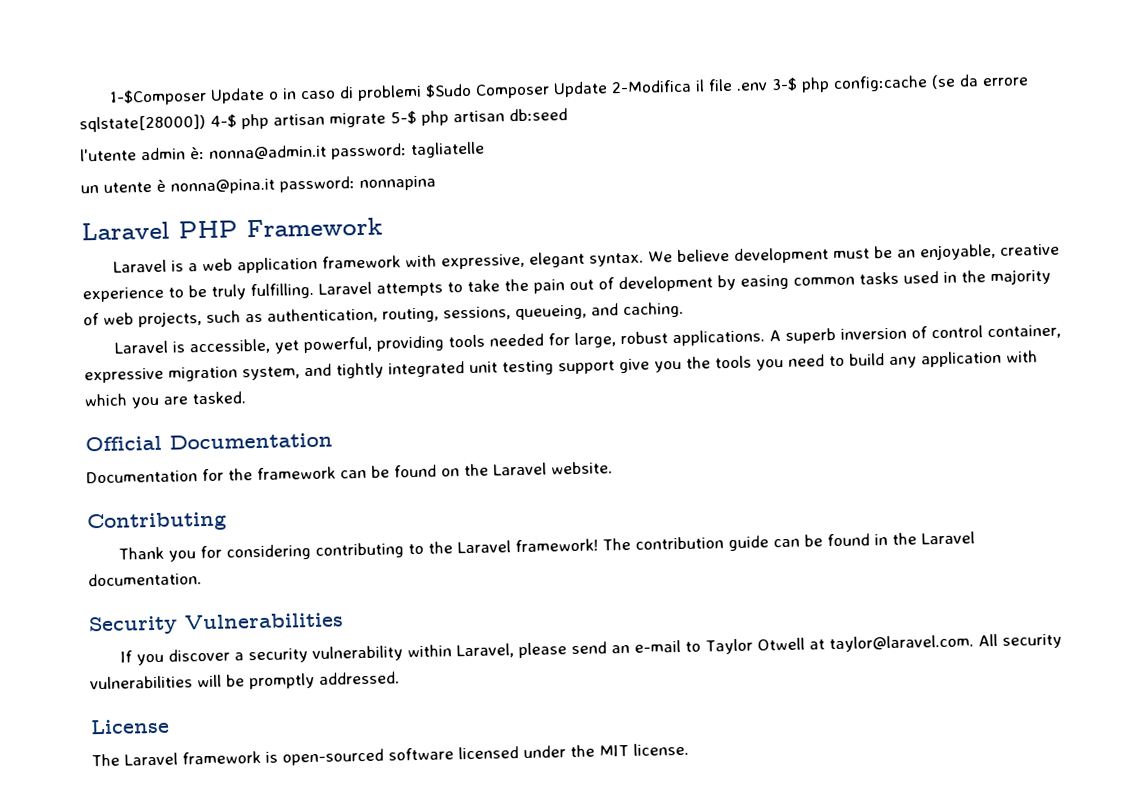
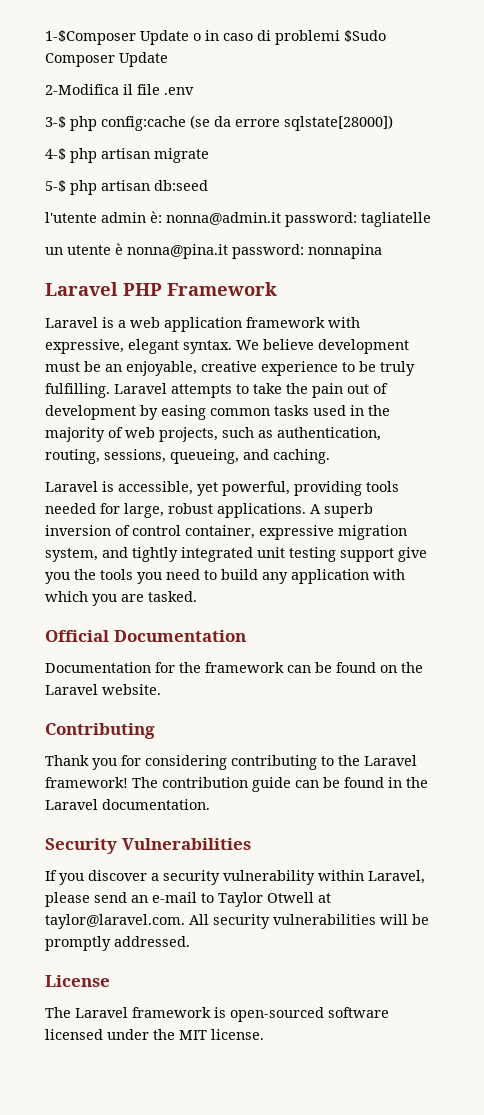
- 1-$Composer Update o in caso di problemi $Sudo Composer Update 2-Modifica il file .env 3-$ php config:cache (se da errore sqlstate[28000]) 4-$ php artisan migrate 5-$ php artisan db:seed
+ 1-$Composer Update o in caso di problemi $Sudo Composer Update
+ 2-Modifica il file .env
+ 3-$ php config:cache (se da errore sqlstate[28000])
+ 4-$ php artisan migrate
+ 5-$ php artisan db:seed

